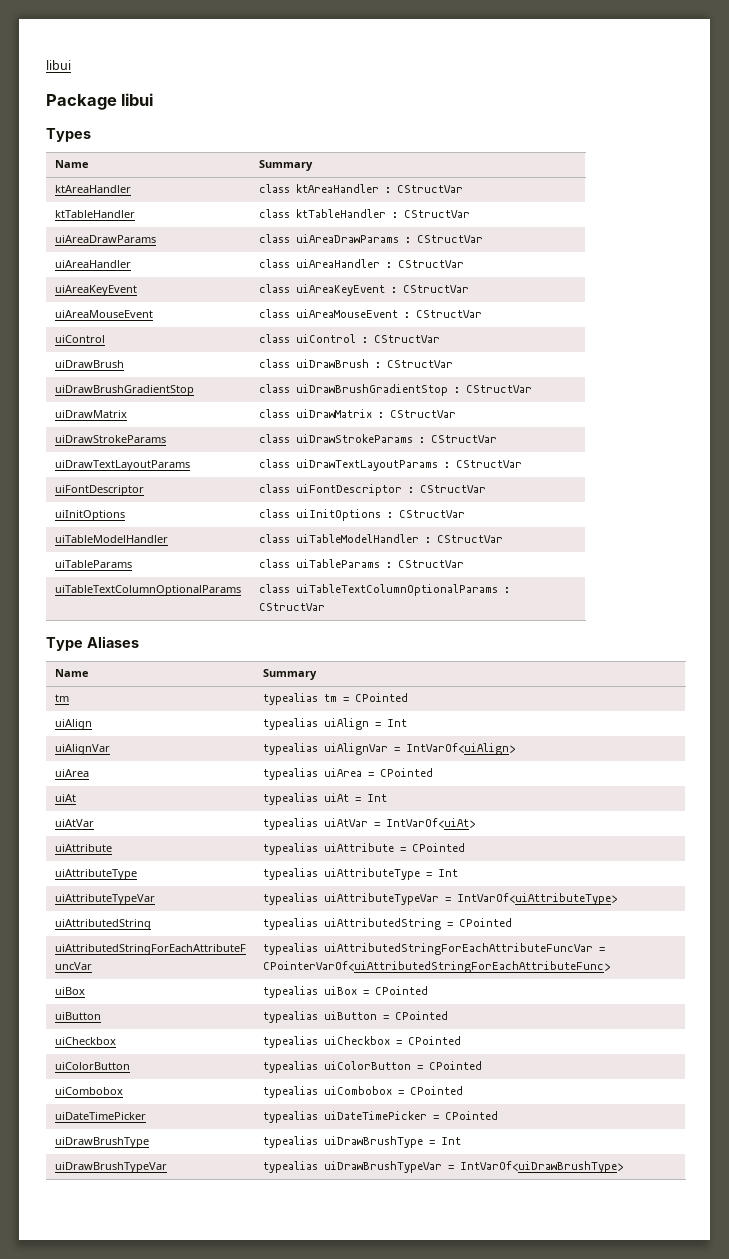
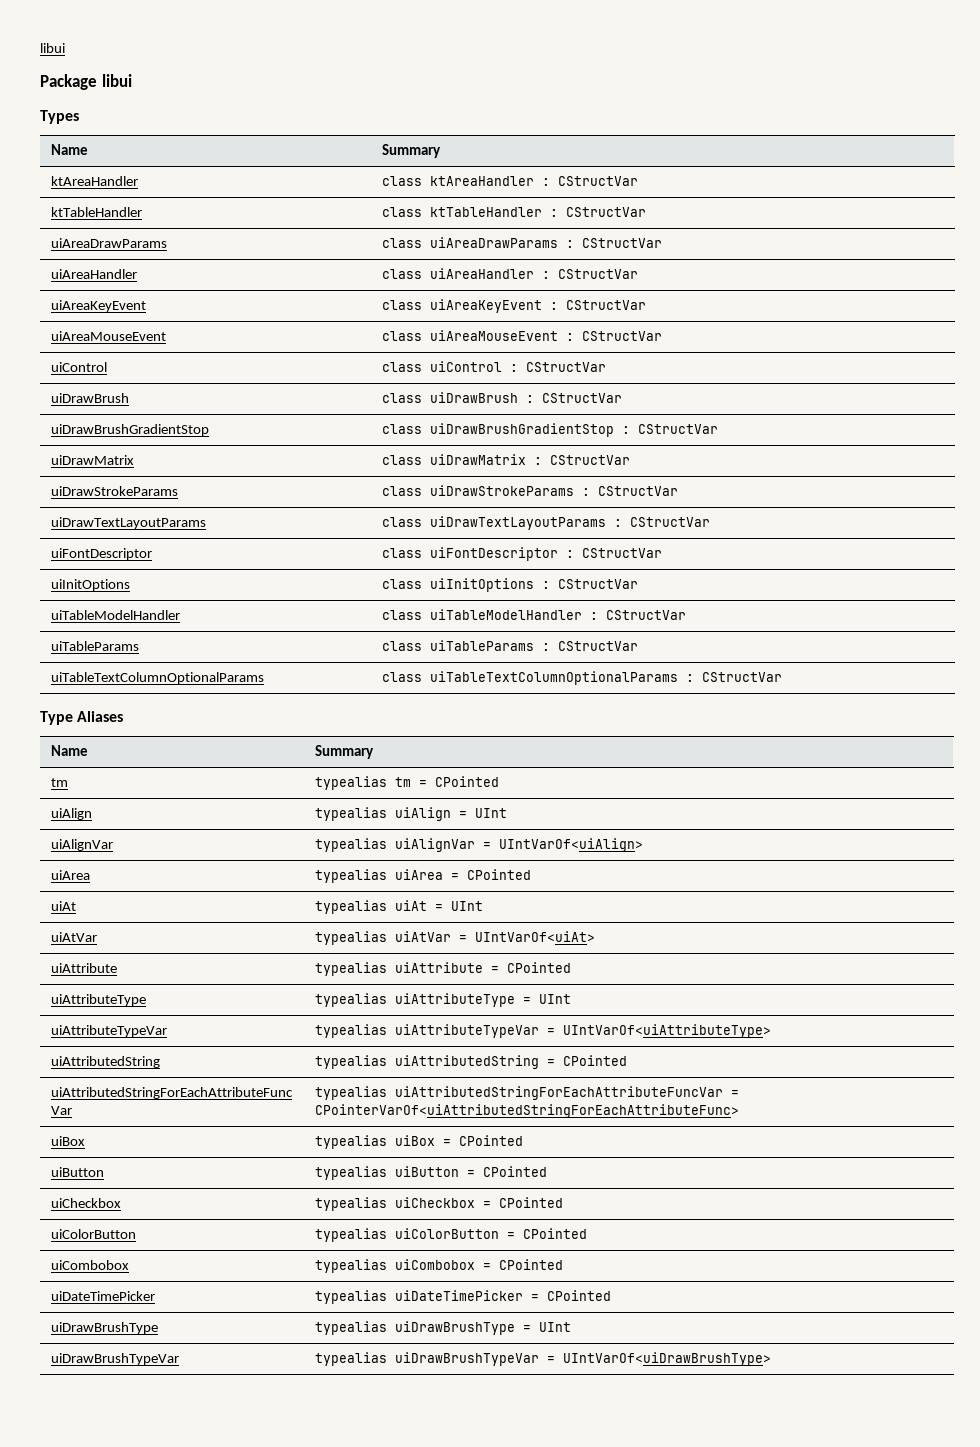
- uiAlign | typealias uiAlign = Int
+ uiAlign | typealias uiAlign = UInt
- uiAlignVar | typealias uiAlignVar = IntVarOf<uiAlign>
+ uiAlignVar | typealias uiAlignVar = UIntVarOf<uiAlign>
- uiAt | typealias uiAt = Int
+ uiAt | typealias uiAt = UInt
- uiAtVar | typealias uiAtVar = IntVarOf<uiAt>
+ uiAtVar | typealias uiAtVar = UIntVarOf<uiAt>
- uiAttributeType | typealias uiAttributeType = Int
+ uiAttributeType | typealias uiAttributeType = UInt
- uiAttributeTypeVar | typealias uiAttributeTypeVar = IntVarOf<uiAttributeType>
+ uiAttributeTypeVar | typealias uiAttributeTypeVar = UIntVarOf<uiAttributeType>
- uiDrawBrushType | typealias uiDrawBrushType = Int
+ uiDrawBrushType | typealias uiDrawBrushType = UInt
- uiDrawBrushTypeVar | typealias uiDrawBrushTypeVar = IntVarOf<uiDrawBrushType>
+ uiDrawBrushTypeVar | typealias uiDrawBrushTypeVar = UIntVarOf<uiDrawBrushType>

